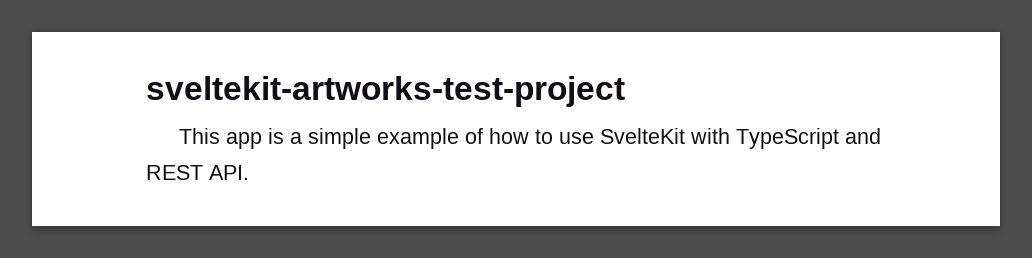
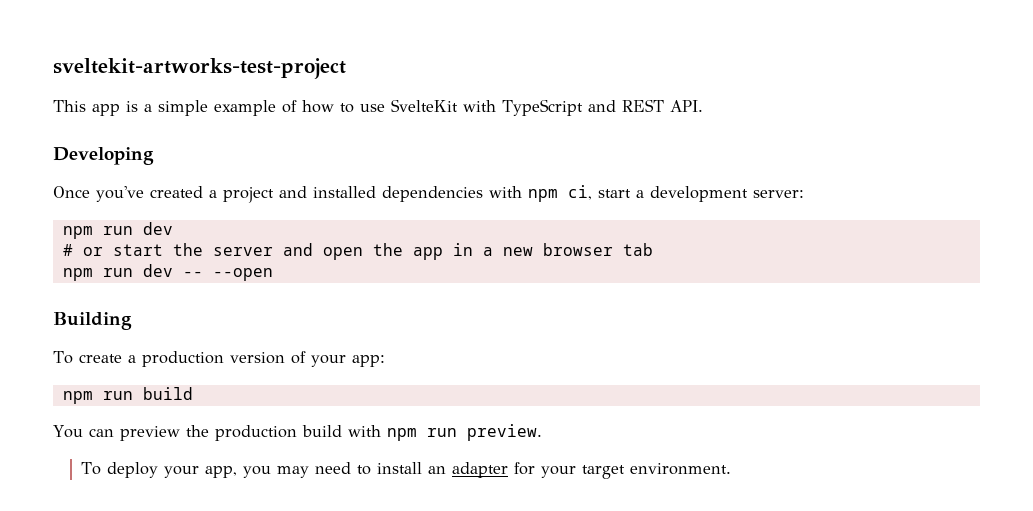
+ Developing
+ Once you've created a project and installed dependencies with npm ci, start a development server:
+ npm run dev
+ # or start the server and open the app in a new browser tab
+ npm run dev -- --open
+ Building
+ To create a production version of your app:
+ npm run build
+ You can preview the production build with npm run preview.
+ To deploy your app, you may need to install an adapter for your target environment.

